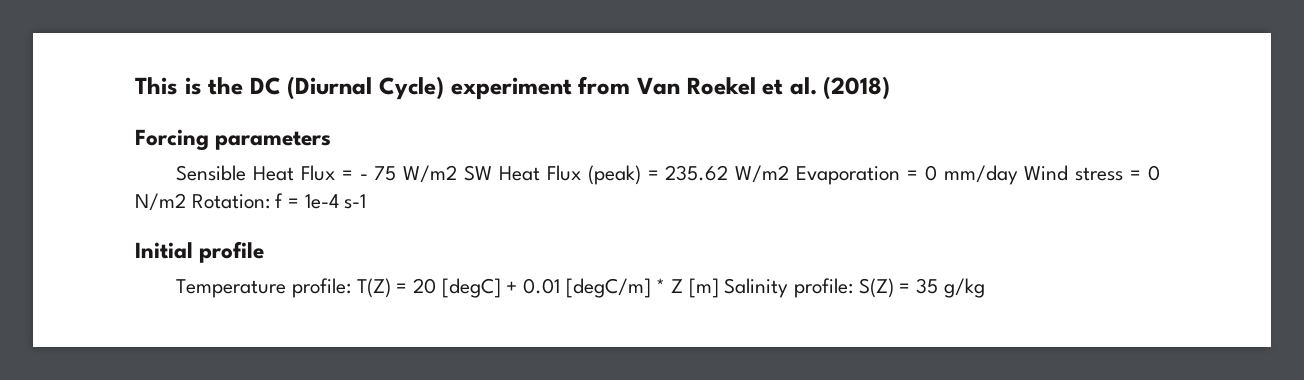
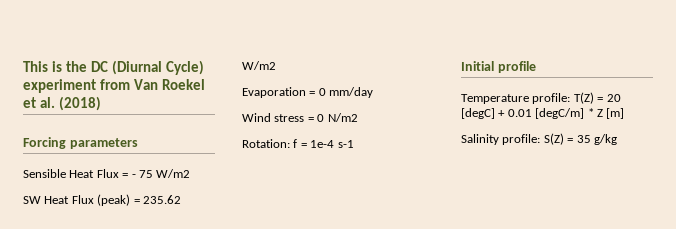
- Sensible Heat Flux = - 75 W/m2 SW Heat Flux (peak) = 235.62 W/m2 Evaporation = 0 mm/day Wind stress = 0 N/m2 Rotation: f = 1e-4 s-1
+ Sensible Heat Flux = - 75 W/m2
+ SW Heat Flux (peak) = 235.62 W/m2
+ Evaporation = 0 mm/day
+ Wind stress = 0 N/m2
+ Rotation: f = 1e-4 s-1
- Temperature profile: T(Z) = 20 [degC] + 0.01 [degC/m] * Z [m] Salinity profile: S(Z) = 35 g/kg
+ Temperature profile: T(Z) = 20 [degC] + 0.01 [degC/m] * Z [m]
+ Salinity profile: S(Z) = 35 g/kg

